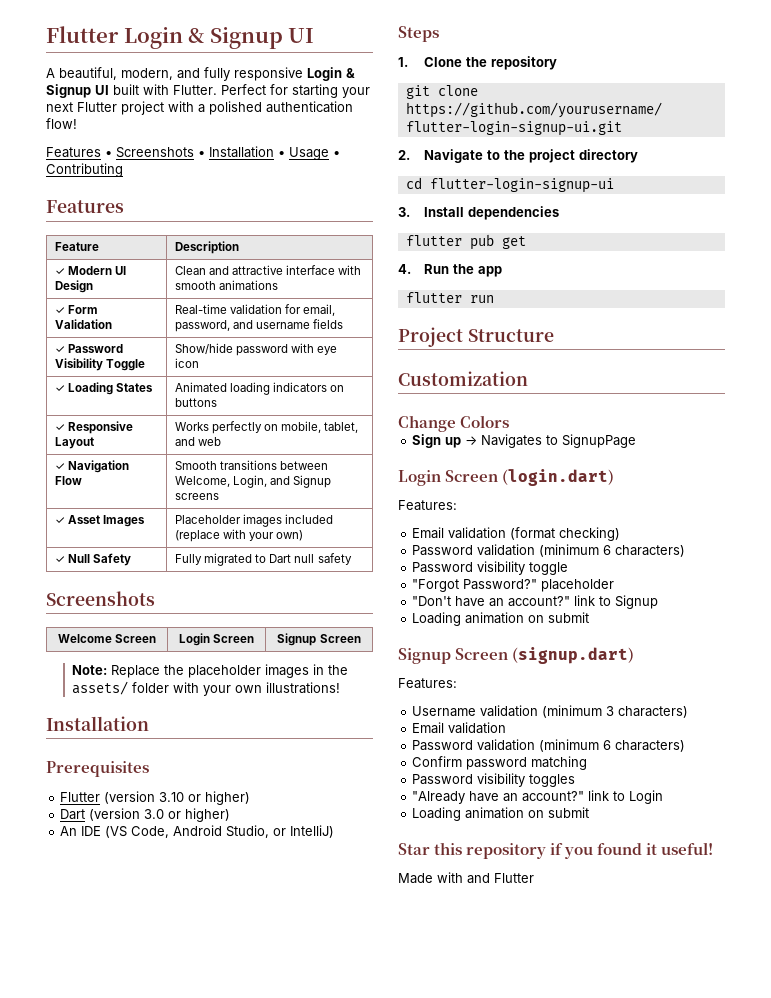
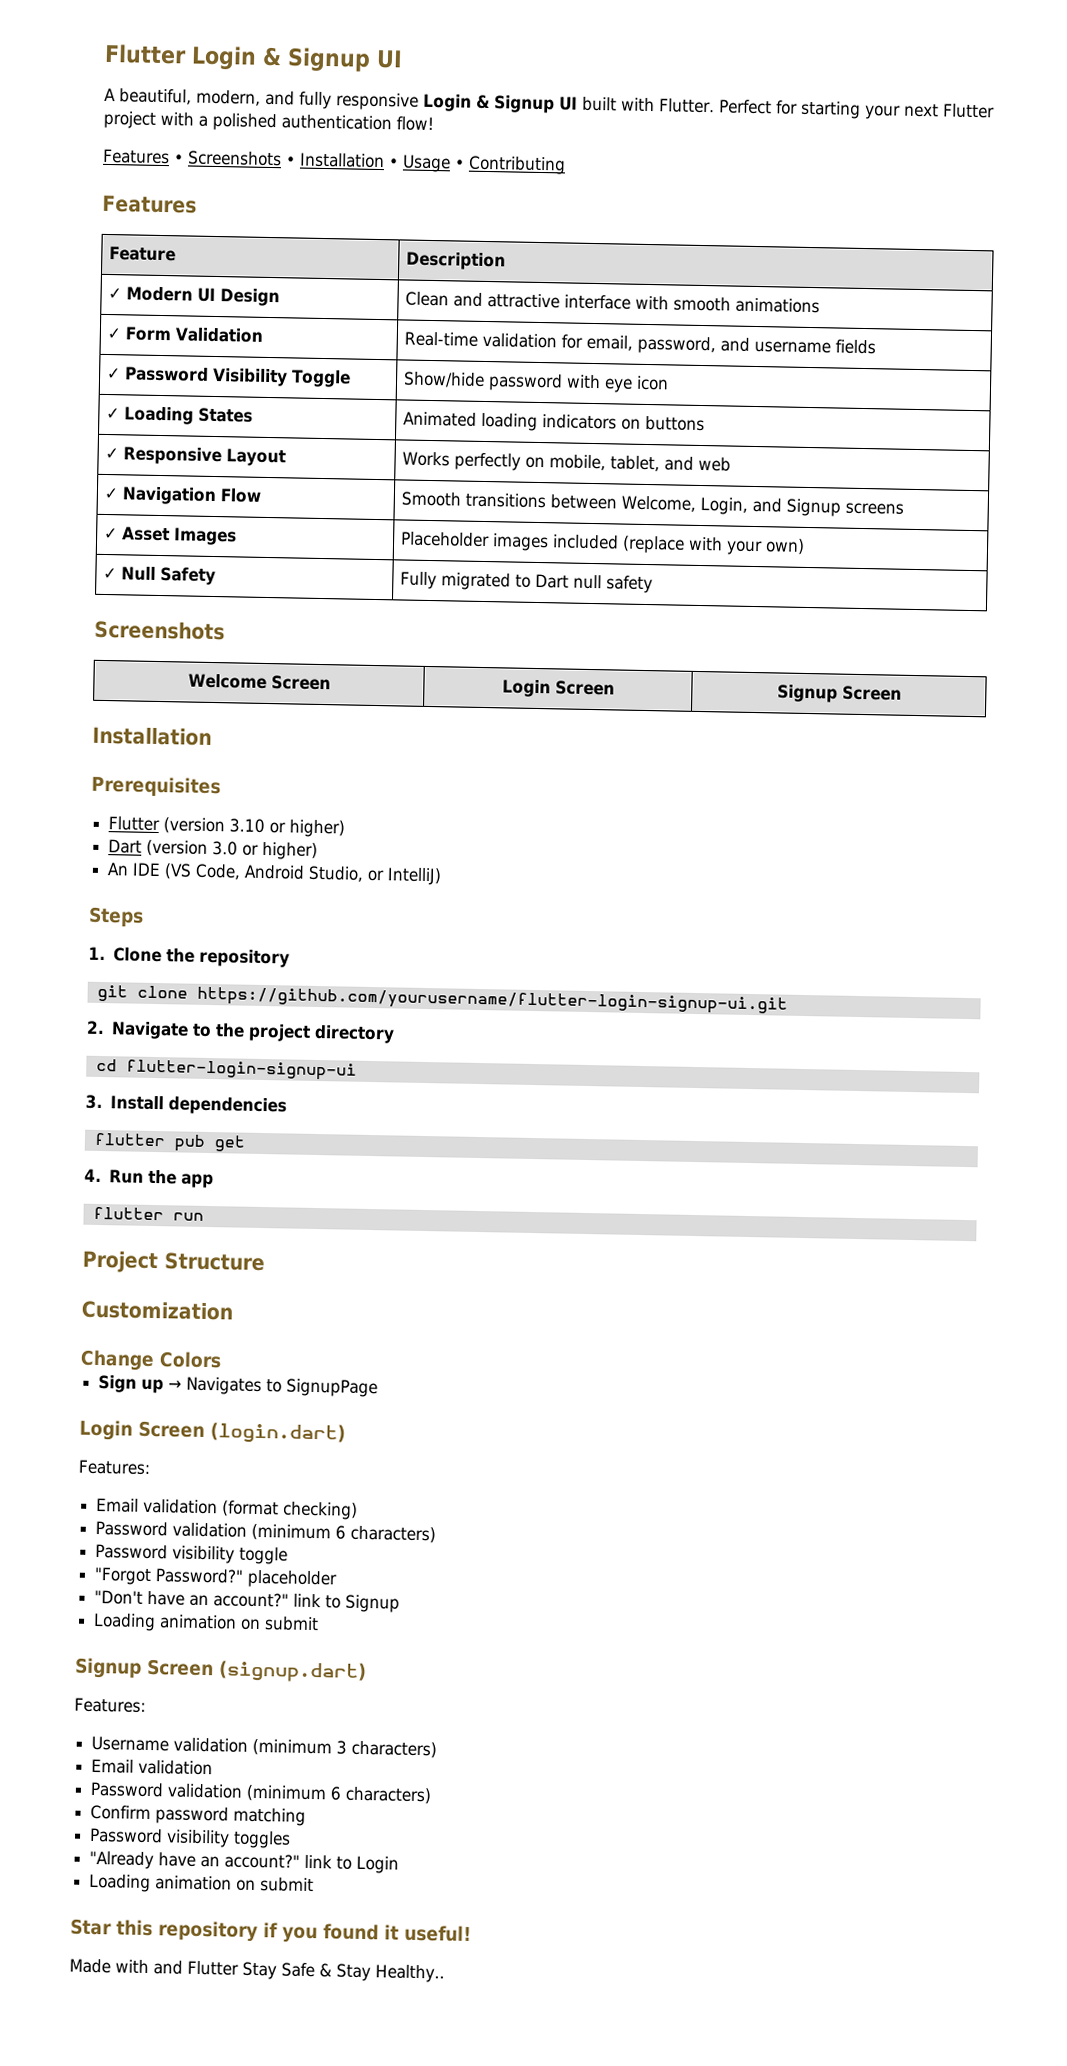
- Note: Replace the placeholder images in the assets/ folder with your own illustrations!
- Made with and Flutter
+ Made with and Flutter Stay Safe & Stay Healthy..

